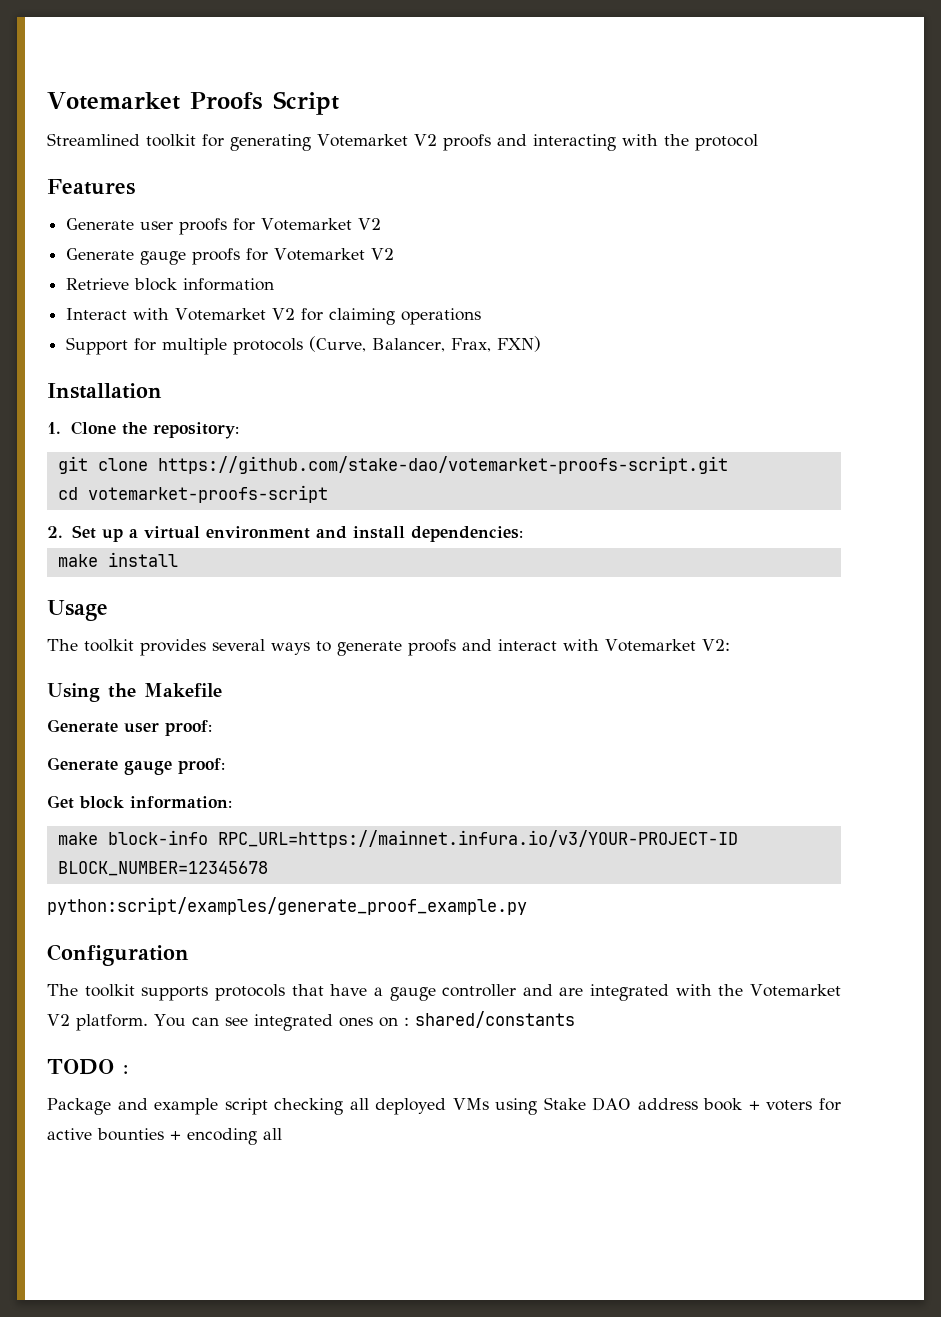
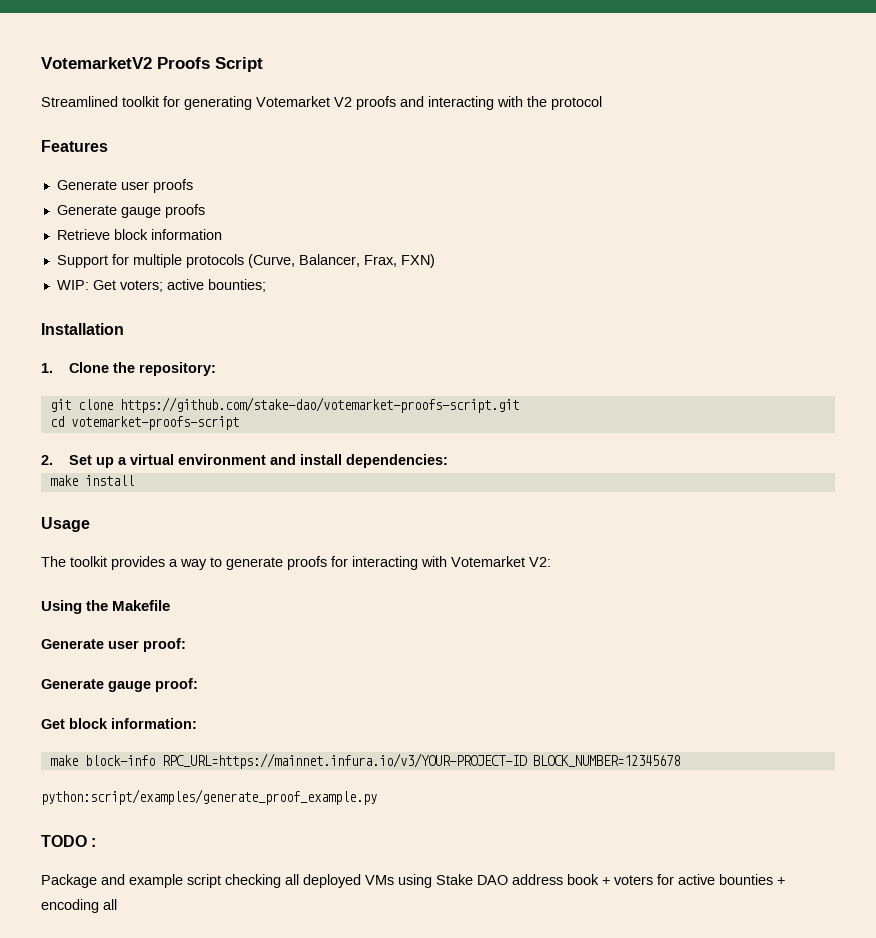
- Votemarket Proofs Script
+ VotemarketV2 Proofs Script
- Generate user proofs for Votemarket V2
+ Generate user proofs
- Generate gauge proofs for Votemarket V2
+ Generate gauge proofs
- Interact with Votemarket V2 for claiming operations
+ WIP: Get voters; active bounties;
- The toolkit provides several ways to generate proofs and interact with Votemarket V2:
+ The toolkit provides a way to generate proofs for interacting with Votemarket V2:
- Configuration
- The toolkit supports protocols that have a gauge controller and are integrated with the Votemarket V2 platform. You can see integrated ones on : shared/constants

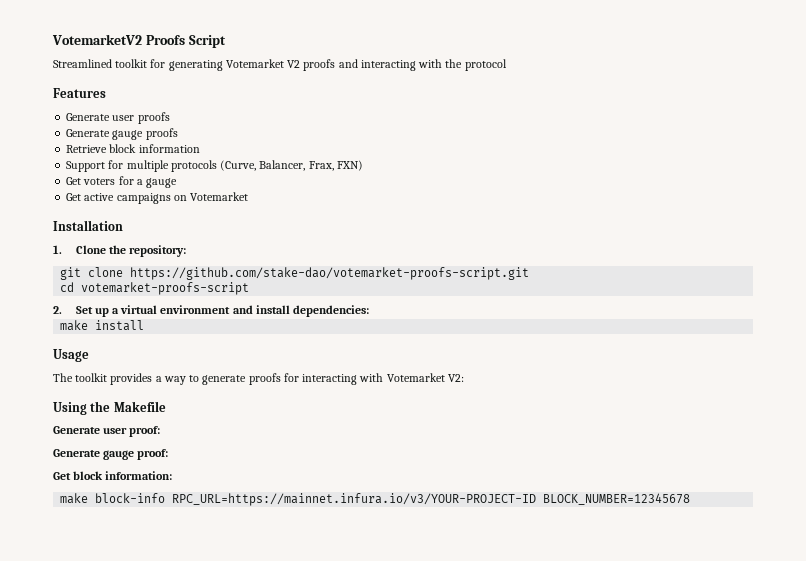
- WIP: Get voters; active bounties;
+ Get voters for a gauge
+ Get active campaigns on Votemarket
- python:script/examples/generate_proof_example.py
- TODO :
- Package and example script checking all deployed VMs using Stake DAO address book + voters for active bounties + encoding all

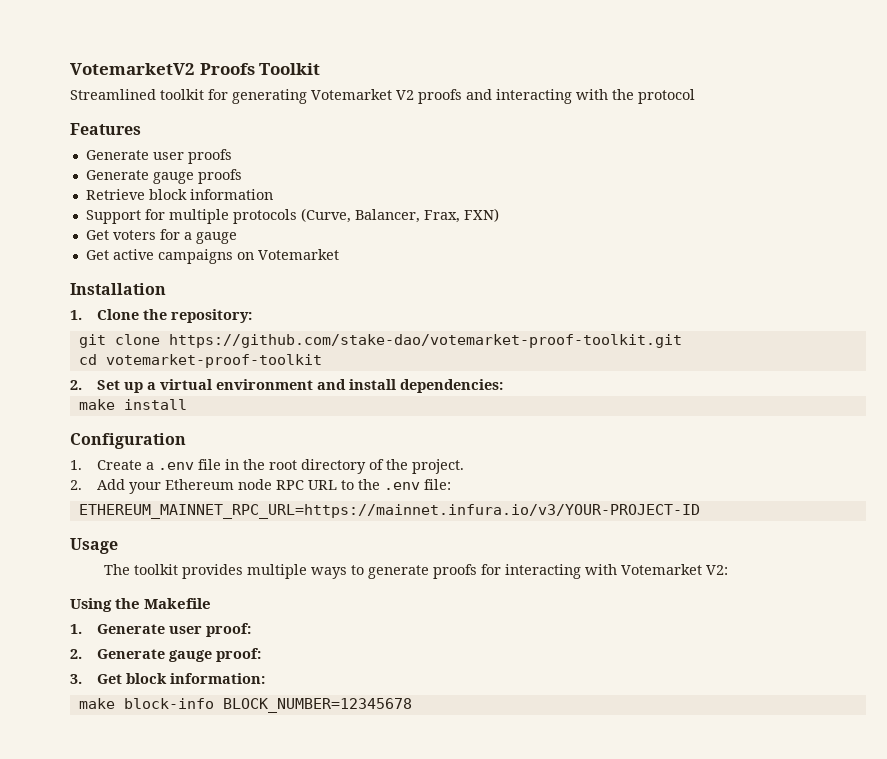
- VotemarketV2 Proofs Script
+ VotemarketV2 Proofs Toolkit
- git clone https://github.com/stake-dao/votemarket-proofs-script.git
+ git clone https://github.com/stake-dao/votemarket-proof-toolkit.git
- cd votemarket-proofs-script
+ cd votemarket-proof-toolkit
+ Configuration
+ 1. Create a .env file in the root directory of the project.
+ 2. Add your Ethereum node RPC URL to the .env file:
+ ETHEREUM_MAINNET_RPC_URL=https://mainnet.infura.io/v3/YOUR-PROJECT-ID
- The toolkit provides a way to generate proofs for interacting with Votemarket V2:
+ The toolkit provides multiple ways to generate proofs for interacting with Votemarket V2:
- Generate user proof:
+ 1. Generate user proof:
- Generate gauge proof:
+ 2. Generate gauge proof:
- Get block information:
+ 3. Get block information:
- make block-info RPC_URL=https://mainnet.infura.io/v3/YOUR-PROJECT-ID BLOCK_NUMBER=12345678
+ make block-info BLOCK_NUMBER=12345678

